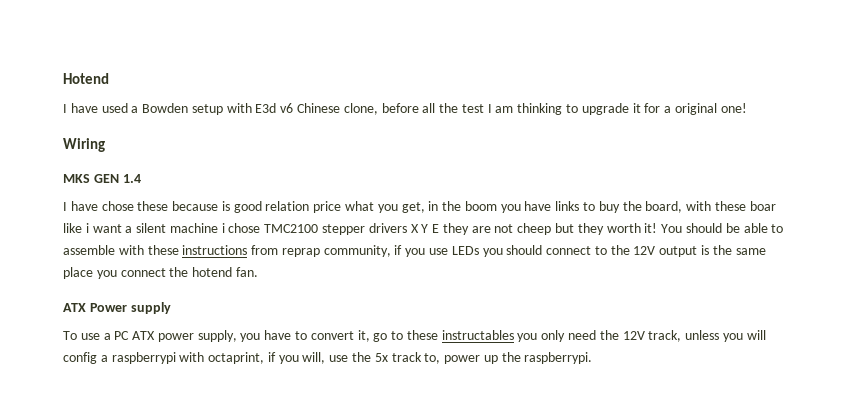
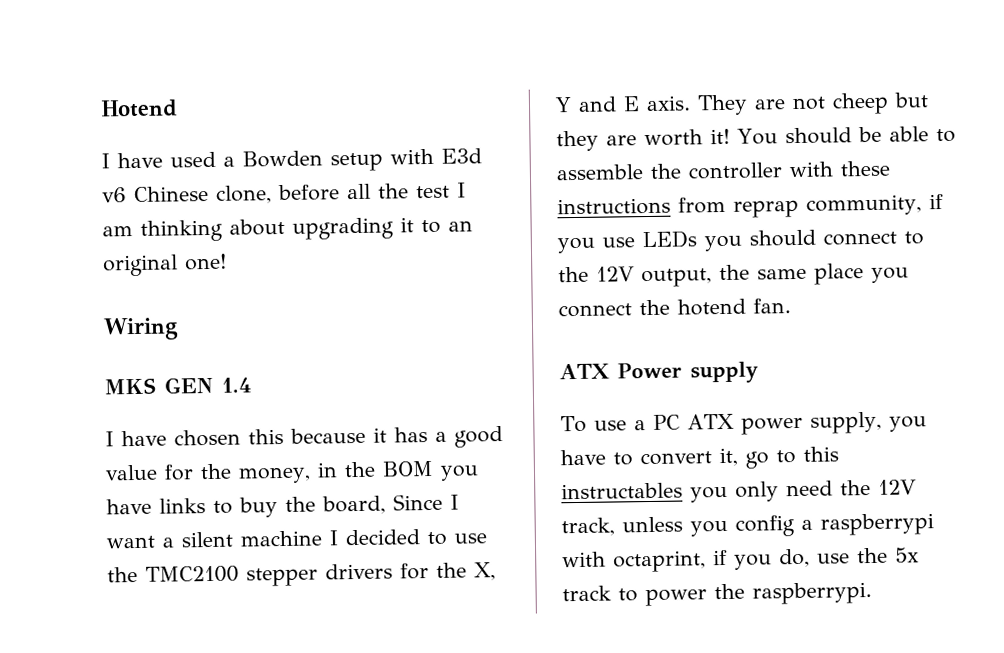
- I have used a Bowden setup with E3d v6 Chinese clone, before all the test I am thinking to upgrade it for a original one!
+ I have used a Bowden setup with E3d v6 Chinese clone, before all the test I am thinking about upgrading it to an original one!
- I have chose these because is good relation price what you get, in the boom you have links to buy the board, with these boar like i want a silent machine i chose TMC2100 stepper drivers X Y E they are not cheep but they worth it!
+ I have chosen this because it has a good value for the money, in the BOM you have links to buy the board, Since I want a silent machine I decided to use the TMC2100 stepper drivers for the X, Y and E axis. They are not cheep but they are worth it!
- You should be able to assemble with these instructions from reprap community, if you use LEDs you should connect to the 12V output is the same place you connect the hotend fan.
+ You should be able to assemble the controller with these instructions from reprap community, if you use LEDs you should connect to the 12V output, the same place you connect the hotend fan.
- To use a PC ATX power supply, you have to convert it, go to these instructables you only need the 12V track, unless you will config a raspberrypi with octaprint, if you will, use the 5x track to, power up the raspberrypi.
+ To use a PC ATX power supply, you have to convert it, go to this instructables you only need the 12V track, unless you config a raspberrypi with octaprint, if you do, use the 5x track to power the raspberrypi.

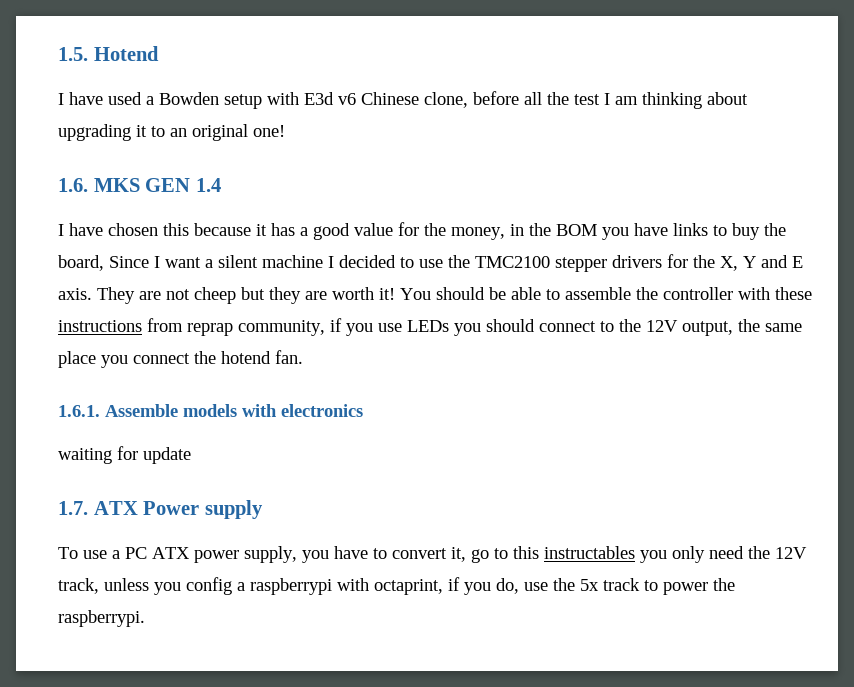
- Hotend
+ 1.5. Hotend
- Wiring
- MKS GEN 1.4
+ 1.6. MKS GEN 1.4
- ATX Power supply
+ 1.6.1. Assemble models with electronics
+ waiting for update
+ 1.7. ATX Power supply

